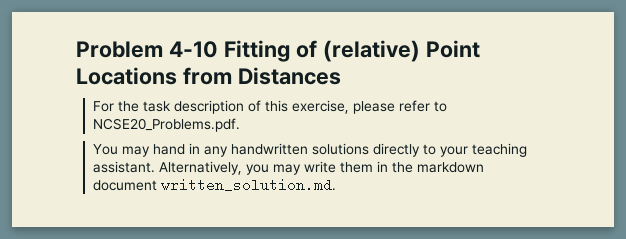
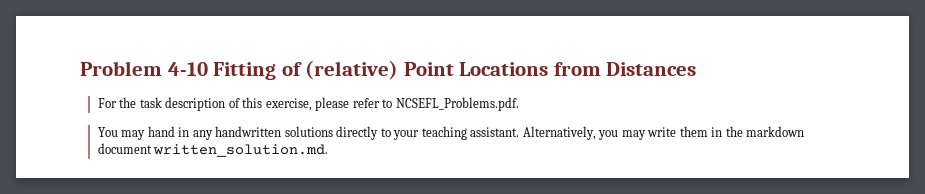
- For the task description of this exercise, please refer to NCSE20_Problems.pdf.
+ For the task description of this exercise, please refer to NCSEFL_Problems.pdf.

